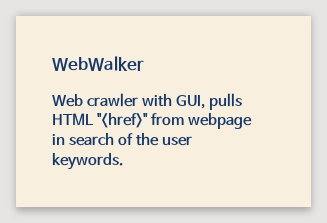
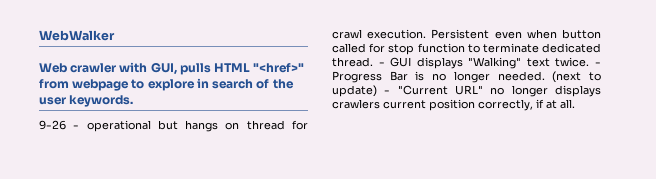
- Web crawler with GUI, pulls HTML "<href>" from webpage in search of the user keywords.
+ Web crawler with GUI, pulls HTML "<href>" from webpage to explore in search of the user keywords.
+ 9-26 - operational but hangs on thread for crawl execution. Persistent even when button called for stop function to terminate dedicated thread. - GUI displays "Walking" text twice. - Progress Bar is no longer needed. (next to update) - "Current URL" no longer displays crawlers current position correctly, if at all.

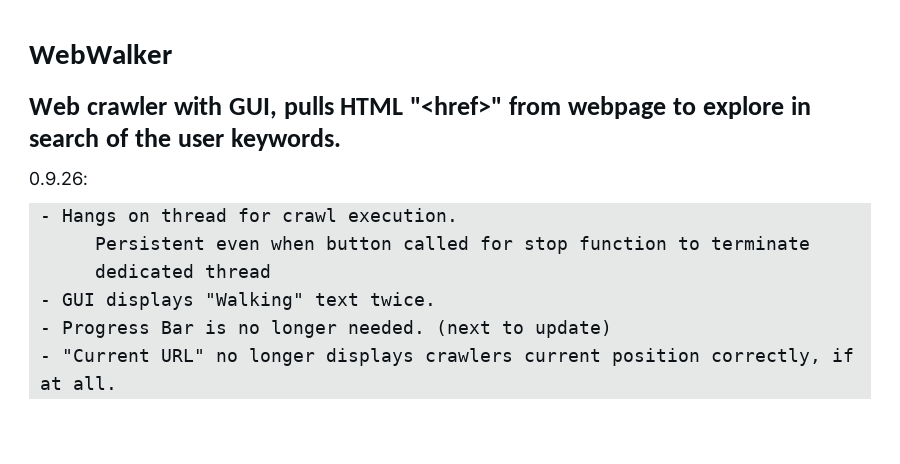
- 9-26 - operational but hangs on thread for crawl execution. Persistent even when button called for stop function to terminate dedicated thread. - GUI displays "Walking" text twice. - Progress Bar is no longer needed.
+ 0.9.26:
+ - Hangs on thread for crawl execution.
+ Persistent even when button called for stop function to terminate dedicated thread
+ - GUI displays "Walking" text twice.
+ - Progress Bar is no longer needed.
- (next to update) - "Current URL" no longer displays crawlers current position correctly, if at all.
+ (next to update)
+ - "Current URL" no longer displays crawlers current position correctly, if at all.

